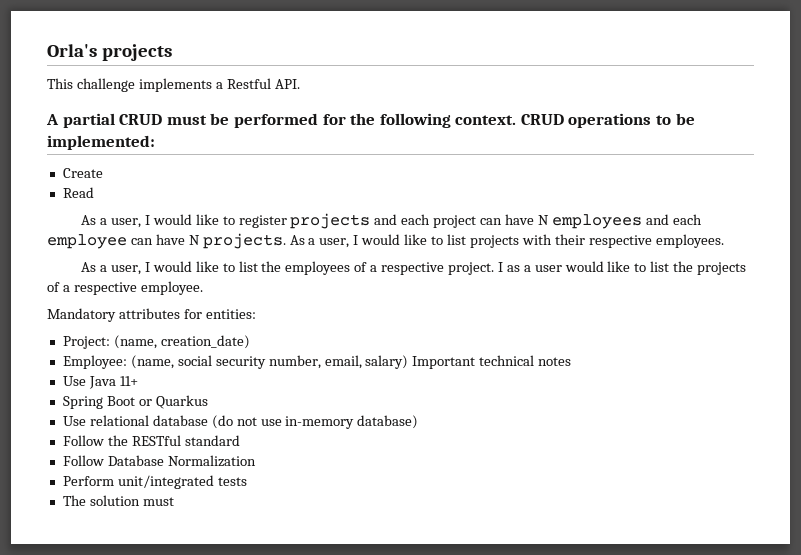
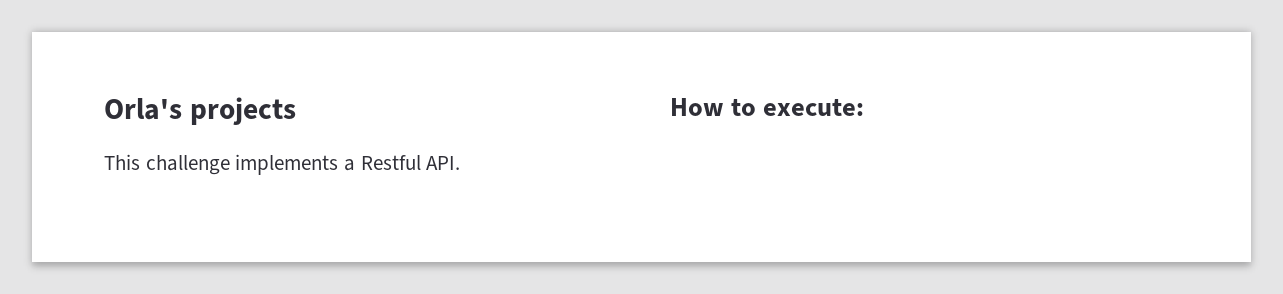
- A partial CRUD must be performed for the following context. CRUD operations to be implemented:
- Create
- Read
- As a user, I would like to register projects and each project can have N employees and each employee can have N projects. As a user, I would like to list projects with their respective employees.
- As a user, I would like to list the employees of a respective project. I as a user would like to list the projects of a respective employee.
- Mandatory attributes for entities:
- Project: (name, creation_date)
- Employee: (name, social security number, email, salary) Important technical notes
- Use Java 11+
- Spring Boot or Quarkus
- Use relational database (do not use in-memory database)
- Follow the RESTful standard
- Follow Database Normalization
- Perform unit/integrated tests
- The solution must
+ How to execute:

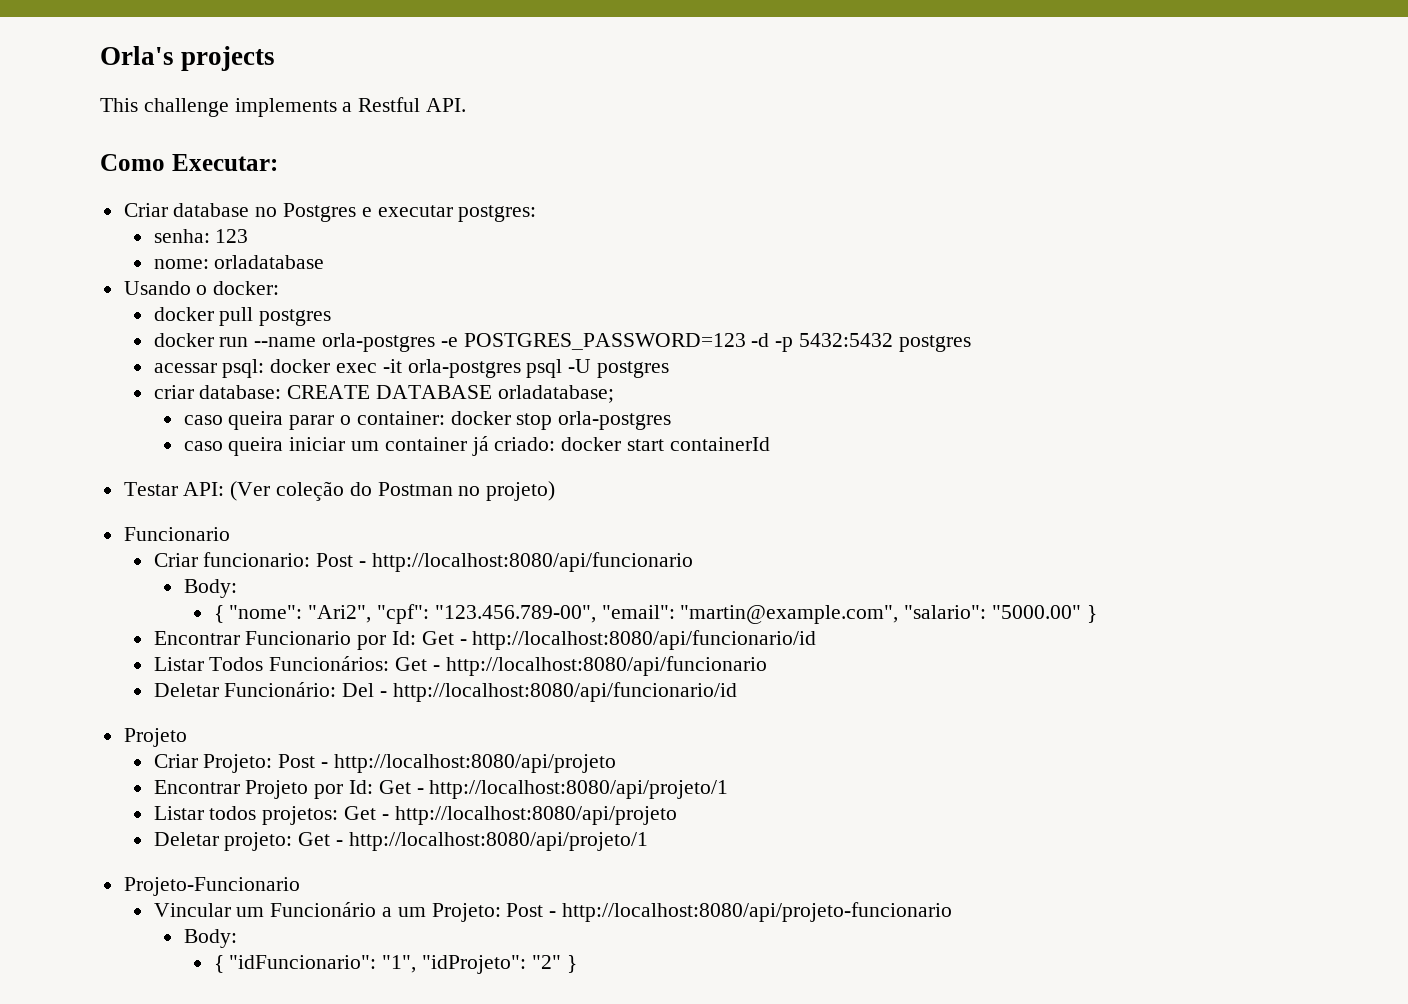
- How to execute:
+ Como Executar:
+ Criar database no Postgres e executar postgres:
+ senha: 123
+ nome: orladatabase
+ Usando o docker:
+ docker pull postgres
+ docker run --name orla-postgres -e POSTGRES_PASSWORD=123 -d -p 5432:5432 postgres
+ acessar psql: docker exec -it orla-postgres psql -U postgres
+ criar database: CREATE DATABASE orladatabase;
+ caso queira parar o container: docker stop orla-postgres
+ caso queira iniciar um container já criado: docker start containerId
+ Testar API: (Ver coleção do Postman no projeto)
+ Funcionario
+ Criar funcionario: Post - http://localhost:8080/api/funcionario
+ Body:
+ { "nome": "Ari2", "cpf": "123.456.789-00", "email": "martin@example.com", "salario": "5000.00" }
+ Encontrar Funcionario por Id: Get - http://localhost:8080/api/funcionario/id
+ Listar Todos Funcionários: Get - http://localhost:8080/api/funcionario
+ Deletar Funcionário: Del - http://localhost:8080/api/funcionario/id
+ Projeto
+ Criar Projeto: Post - http://localhost:8080/api/projeto
+ Encontrar Projeto por Id: Get - http://localhost:8080/api/projeto/1
+ Listar todos projetos: Get - http://localhost:8080/api/projeto
+ Deletar projeto: Get - http://localhost:8080/api/projeto/1
+ Projeto-Funcionario
+ Vincular um Funcionário a um Projeto: Post - http://localhost:8080/api/projeto-funcionario
+ Body:
+ { "idFuncionario": "1", "idProjeto": "2" }

